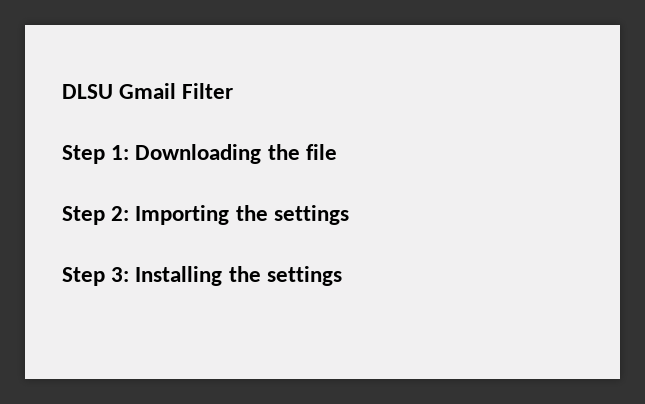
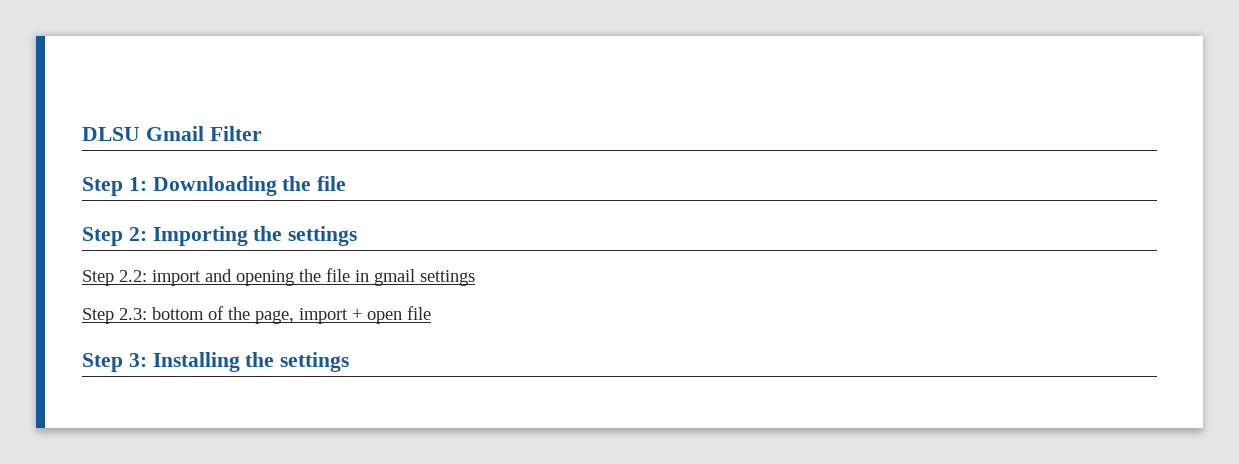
+ Step 2.2: import and opening the file in gmail settings
+ Step 2.3: bottom of the page, import + open file

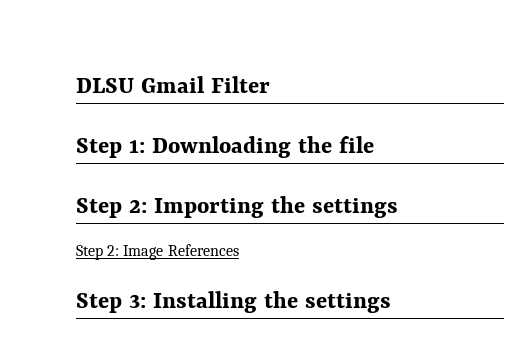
- Step 2.2: import and opening the file in gmail settings
- Step 2.3: bottom of the page, import + open file
+ Step 2: Image References

